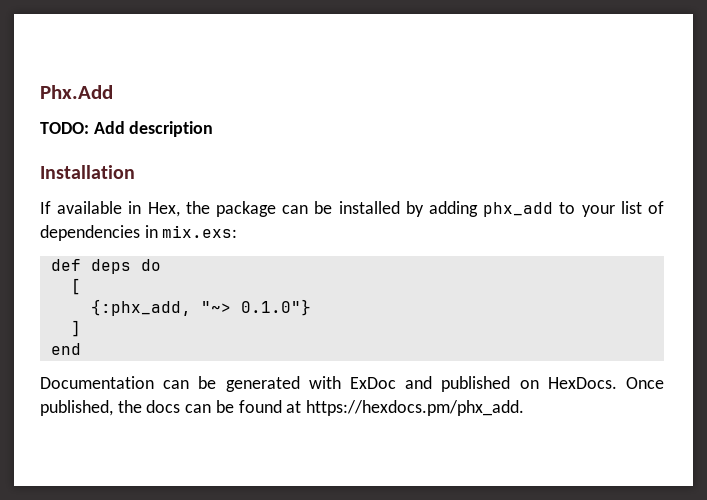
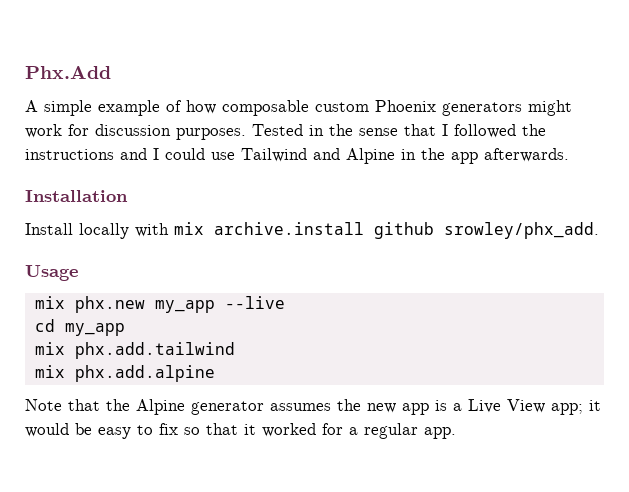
- TODO: Add description
+ A simple example of how composable custom Phoenix generators might work for discussion purposes. Tested in the sense that I followed the instructions and I could use Tailwind and Alpine in the app afterwards.
  Installation
- If available in Hex, the package can be installed by adding phx_add to your list of dependencies in mix.exs:
- def deps do
- [
- {:phx_add, "~> 0.1.0"}
- ]
- end
- Documentation can be generated with ExDoc and published on HexDocs. Once published, the docs can be found at https://hexdocs.pm/phx_add.
+ Install locally with mix archive.install github srowley/phx_add.
+ Usage
+ mix phx.new my_app --live
+ cd my_app
+ mix phx.add.tailwind
+ mix phx.add.alpine
+ Note that the Alpine generator assumes the new app is a Live View app; it would be easy to fix so that it worked for a regular app.

